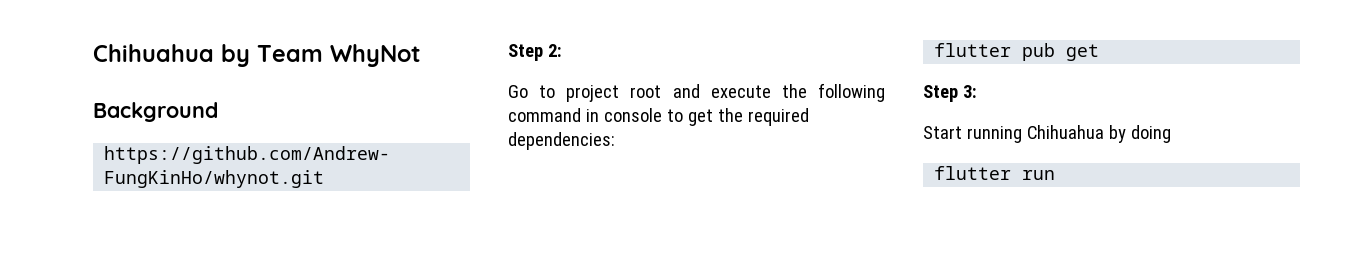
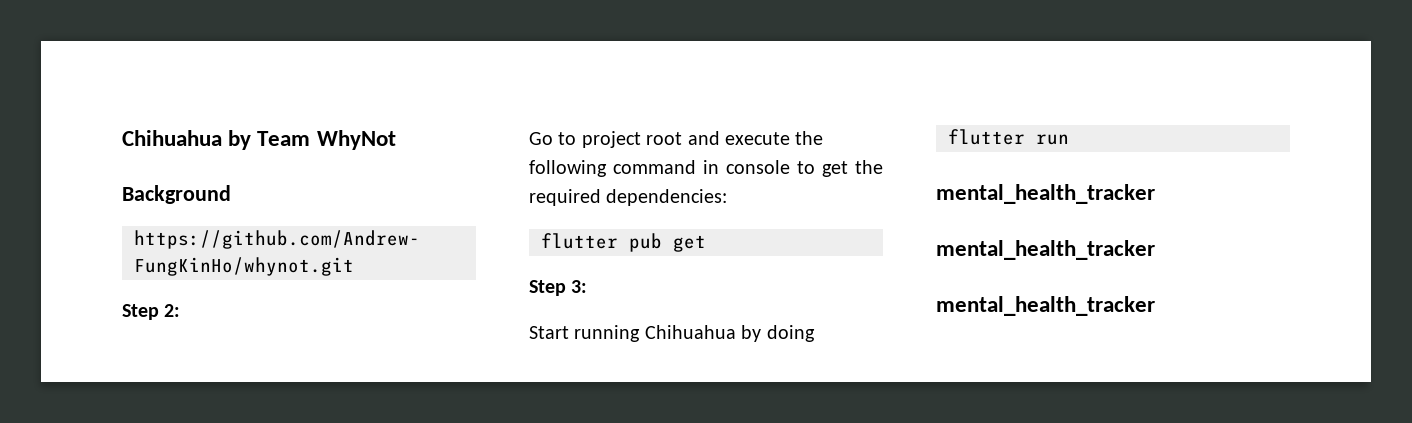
  flutter run
+ mental_health_tracker
+ mental_health_tracker
+ mental_health_tracker

